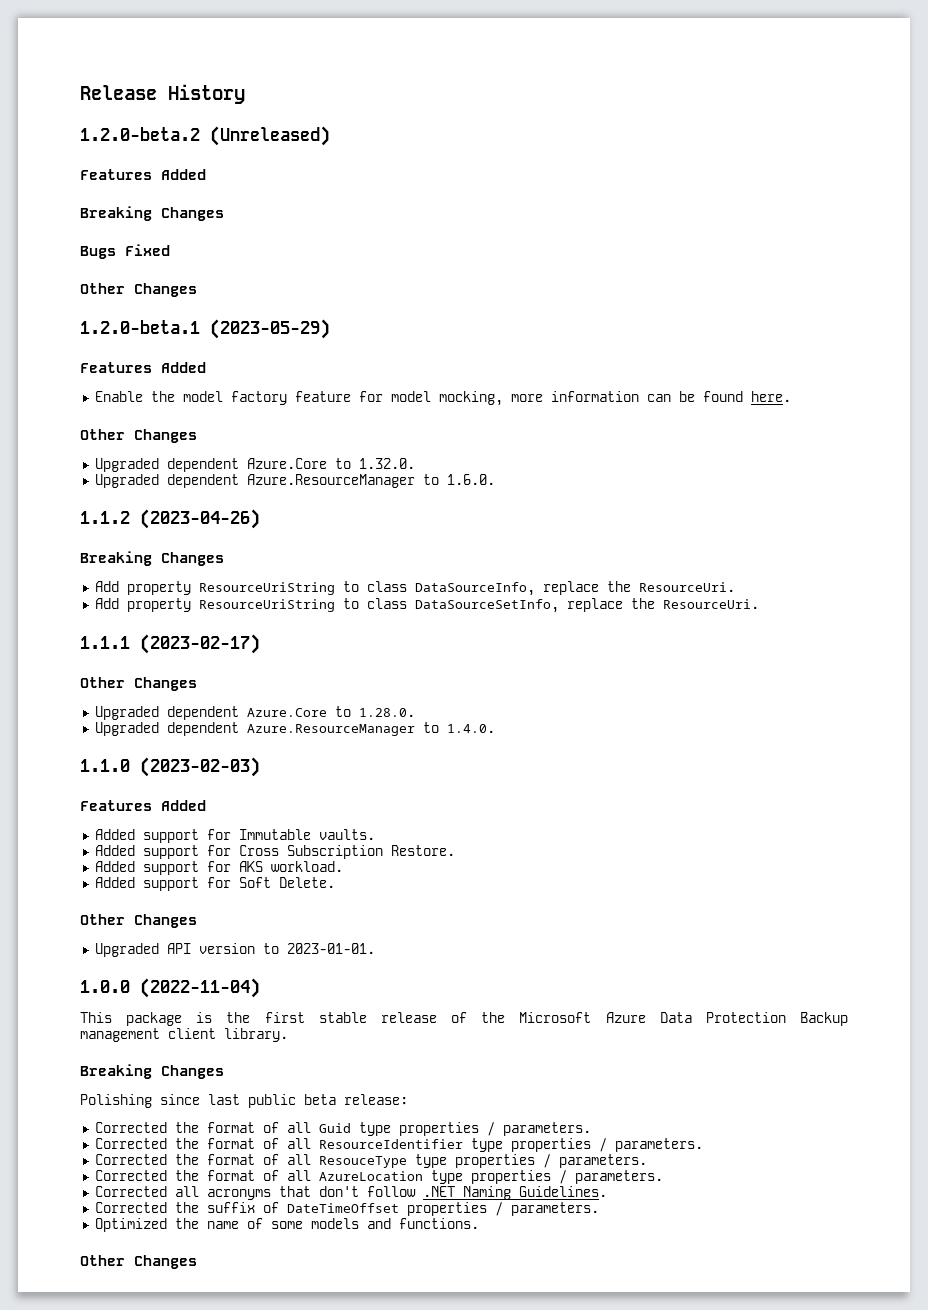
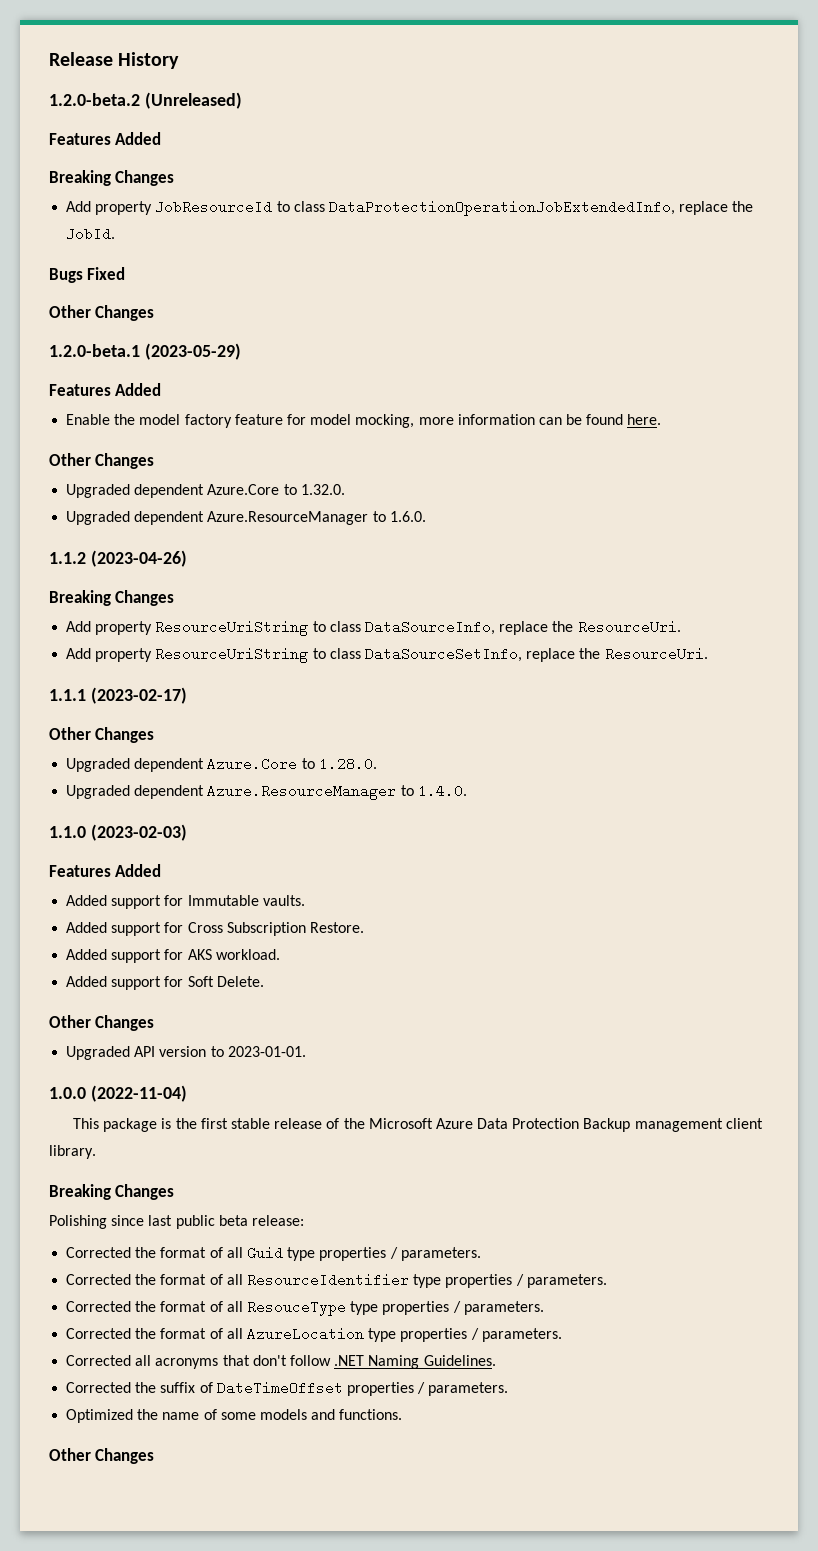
+ Add property JobResourceId to class DataProtectionOperationJobExtendedInfo, replace the JobId.

